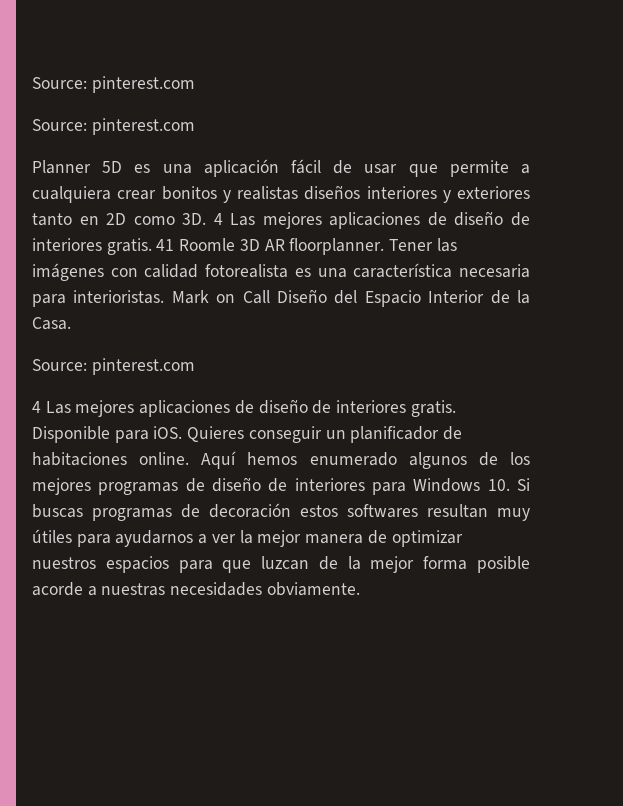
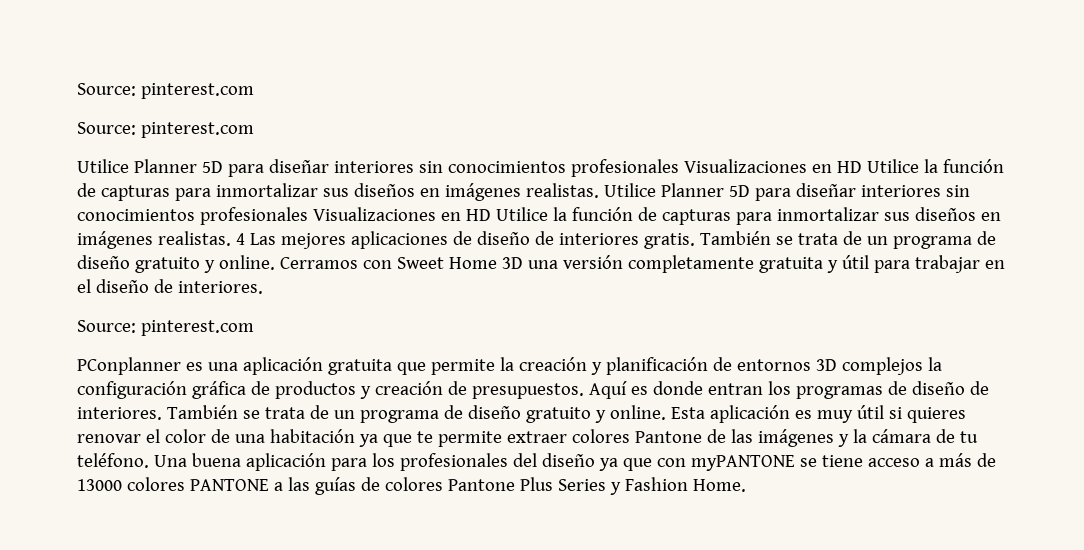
- Planner 5D es una aplicación fácil de usar que permite a cualquiera crear bonitos y realistas diseños interiores y exteriores tanto en 2D como 3D. 4 Las mejores aplicaciones de diseño de interiores gratis. 41 Roomle 3D AR floorplanner. Tener las imágenes con calidad fotorealista es una característica necesaria para interioristas. Mark on Call Diseño del Espacio Interior de la Casa.
+ Utilice Planner 5D para diseñar interiores sin conocimientos profesionales Visualizaciones en HD Utilice la función de capturas para inmortalizar sus diseños en imágenes realistas. Utilice Planner 5D para diseñar interiores sin conocimientos profesionales Visualizaciones en HD Utilice la función de capturas para inmortalizar sus diseños en imágenes realistas. 4 Las mejores aplicaciones de diseño de interiores gratis. También se trata de un programa de diseño gratuito y online. Cerramos con Sweet Home 3D una versión completamente gratuita y útil para trabajar en el diseño de interiores.
  Source: pinterest.com
- 4 Las mejores aplicaciones de diseño de interiores gratis. Disponible para iOS. Quieres conseguir un planificador de habitaciones online. Aquí hemos enumerado algunos de los mejores programas de diseño de interiores para Windows 10. Si buscas programas de decoración estos softwares resultan muy útiles para ayudarnos a ver la mejor manera de optimizar nuestros espacios para que luzcan de la mejor forma posible acorde a nuestras necesidades obviamente.
+ PConplanner es una aplicación gratuita que permite la creación y planificación de entornos 3D complejos la configuración gráfica de productos y creación de presupuestos. Aquí es donde entran los programas de diseño de interiores. También se trata de un programa de diseño gratuito y online. Esta aplicación es muy útil si quieres renovar el color de una habitación ya que te permite extraer colores Pantone de las imágenes y la cámara de tu teléfono. Una buena aplicación para los profesionales del diseño ya que con myPANTONE se tiene acceso a más de 13000 colores PANTONE a las guías de colores Pantone Plus Series y Fashion Home.

